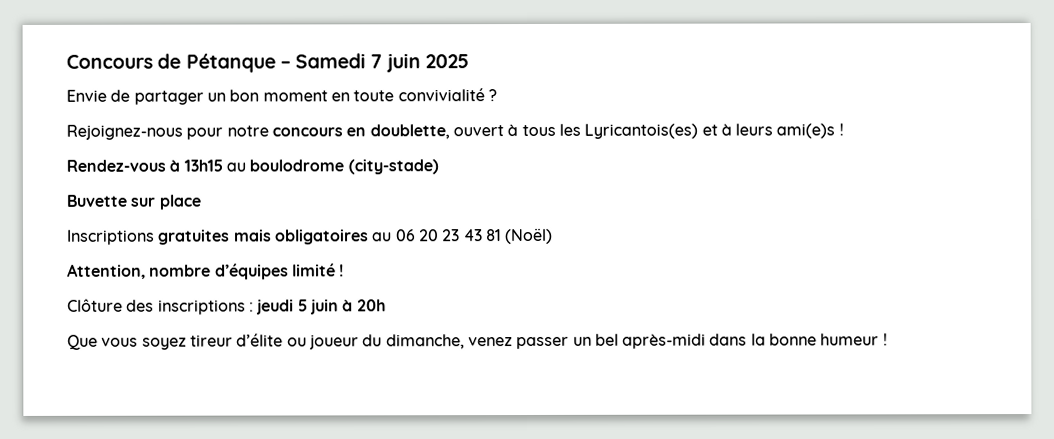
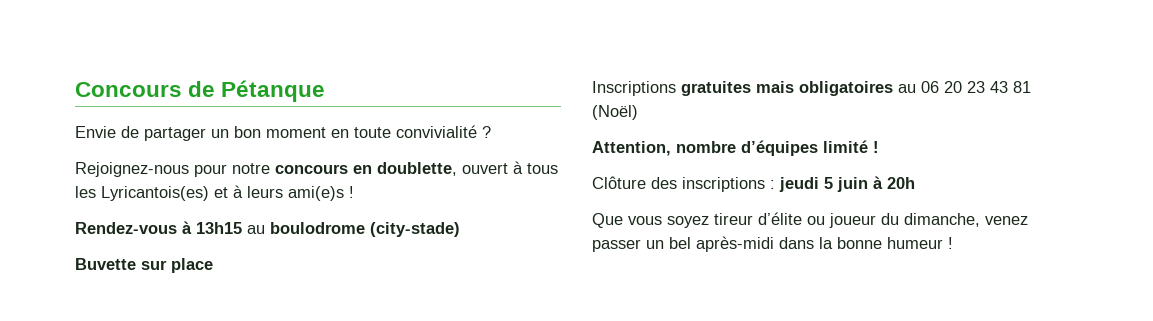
- Concours de Pétanque – Samedi 7 juin 2025
+ Concours de Pétanque

